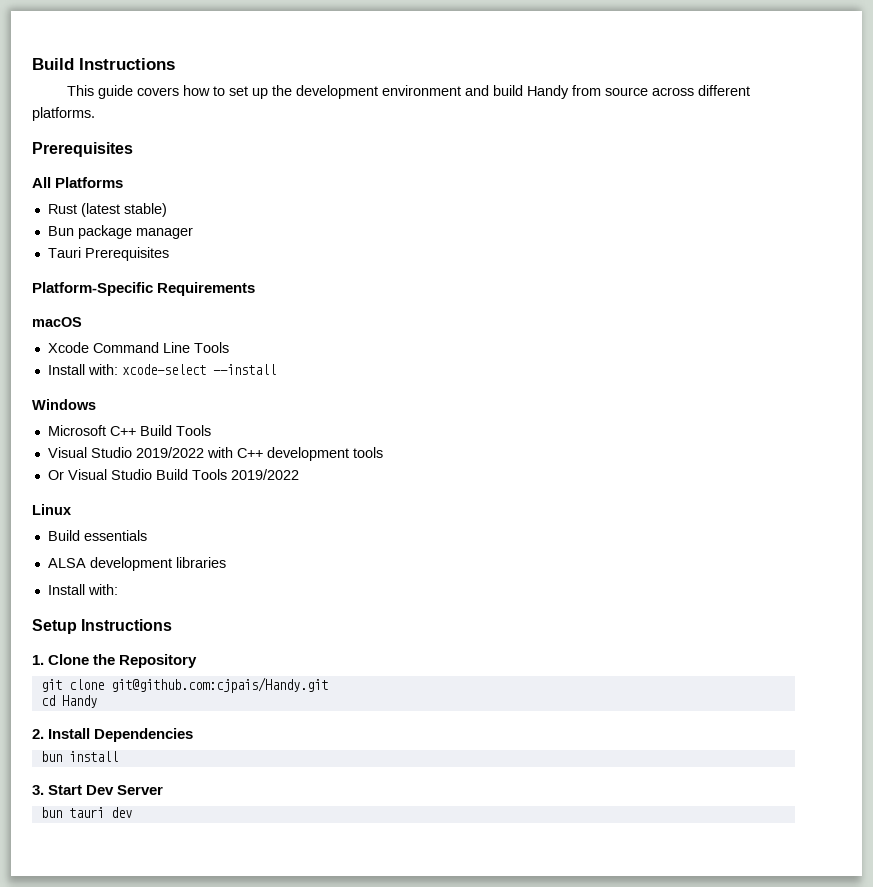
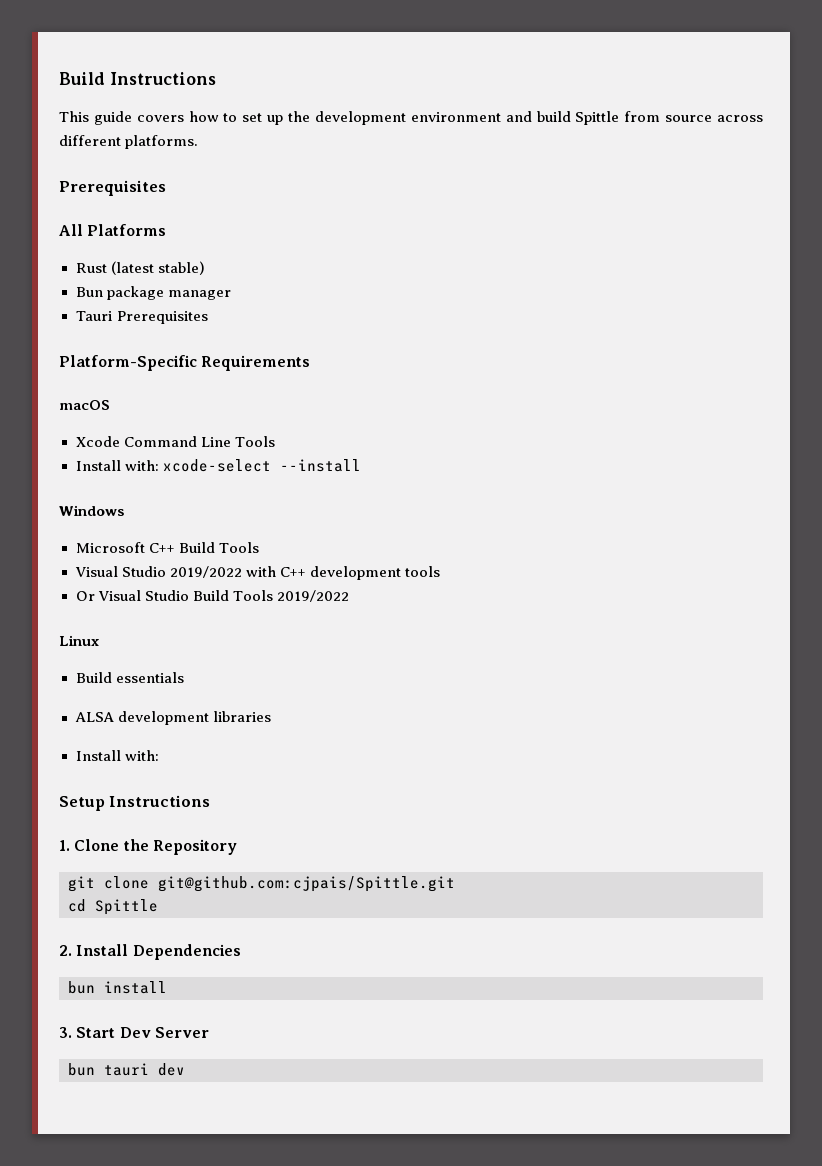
- This guide covers how to set up the development environment and build Handy from source across different platforms.
+ This guide covers how to set up the development environment and build Spittle from source across different platforms.
- git clone git@github.com:cjpais/Handy.git
+ git clone git@github.com:cjpais/Spittle.git
- cd Handy
+ cd Spittle

